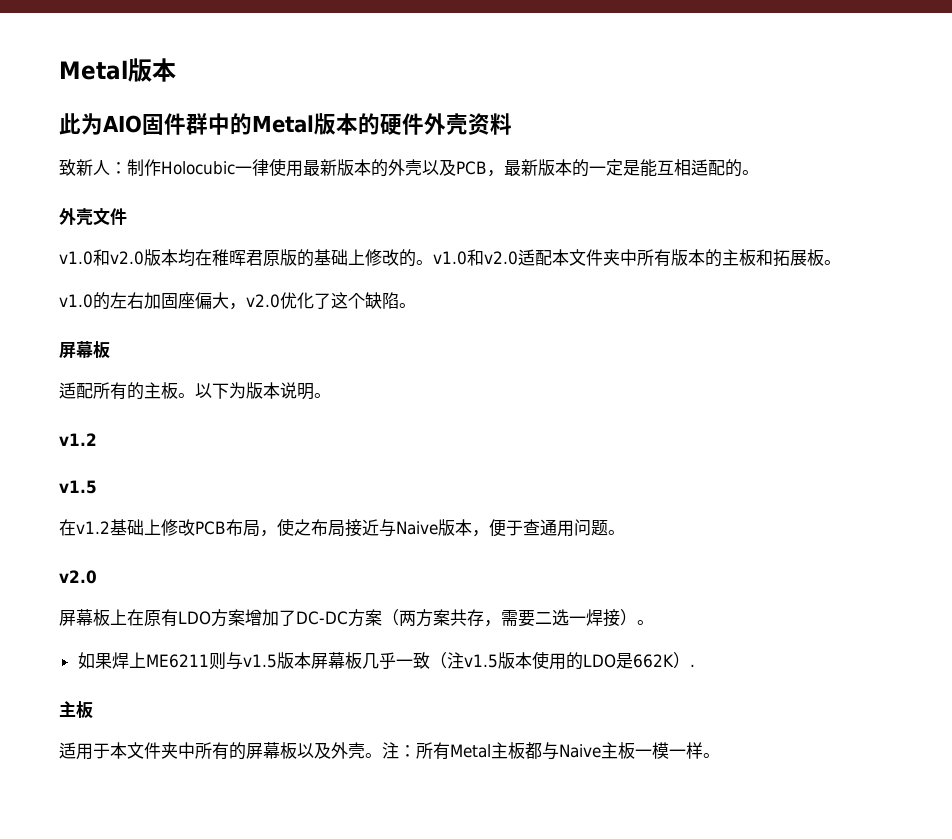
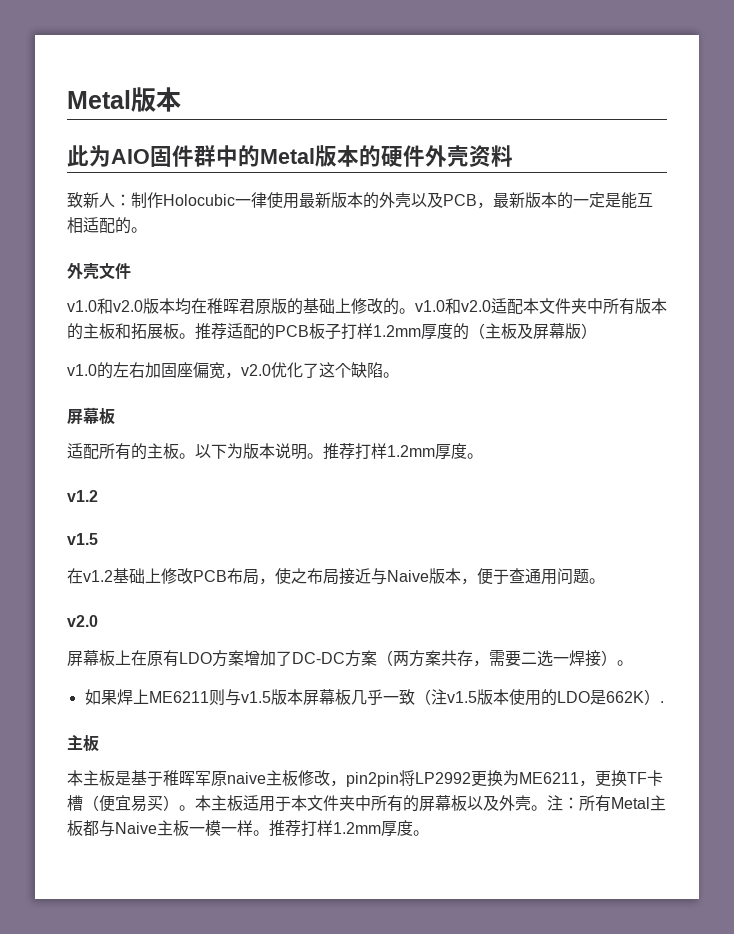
+ 推荐适配的PCB板子打样1.2mm厚度的（主板及屏幕版）
- v1.0的左右加固座偏大，v2.0优化了这个缺陷。
+ v1.0的左右加固座偏宽，v2.0优化了这个缺陷。
- 以下为版本说明。
+ 以下为版本说明。推荐打样1.2mm厚度。
- 适用于本文件夹中所有的屏幕板以及外壳。
+ 本主板是基于稚晖军原naive主板修改，pin2pin将LP2992更换为ME6211，更换TF卡槽（便宜易买）。本主板适用于本文件夹中所有的屏幕板以及外壳。
- 注：所有Metal主板都与Naive主板一模一样。
+ 注：所有Metal主板都与Naive主板一模一样。推荐打样1.2mm厚度。

